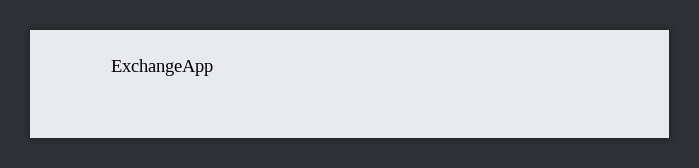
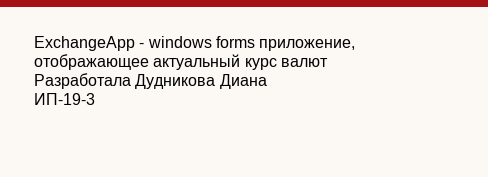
- ExchangeApp
+ ExchangeApp - windows forms приложение, отображающее актуальный курс валют
+ Разработала Дудникова Диана
+ ИП-19-3

